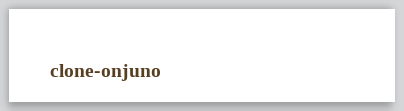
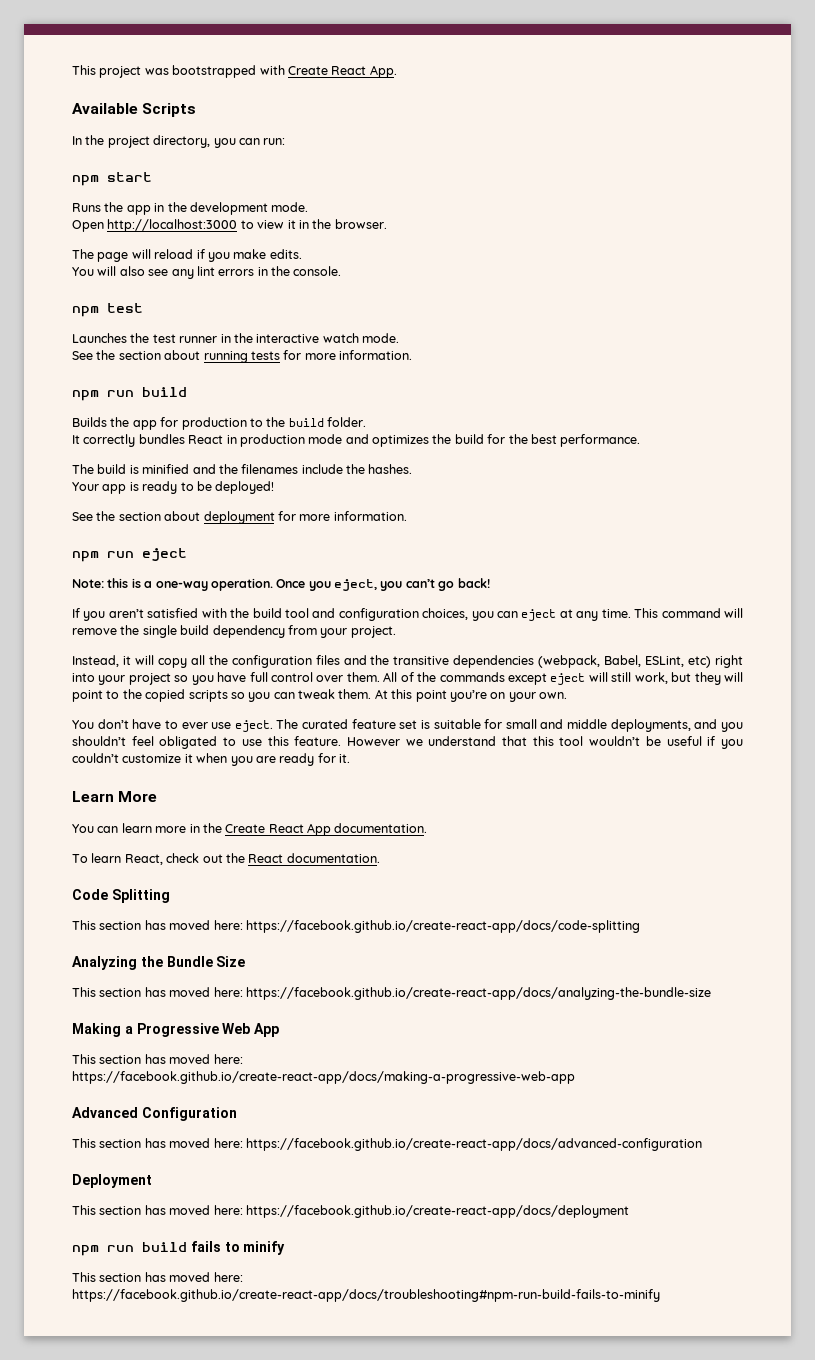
- clone-onjuno
+ This project was bootstrapped with Create React App.
+ Available Scripts
+ In the project directory, you can run:
+ npm start
+ Runs the app in the development mode.
+ Open http://localhost:3000 to view it in the browser.
+ The page will reload if you make edits.
+ You will also see any lint errors in the console.
+ npm test
+ Launches the test runner in the interactive watch mode.
+ See the section about running tests for more information.
+ npm run build
+ Builds the app for production to the build folder.
+ It correctly bundles React in production mode and optimizes the build for the best performance.
+ The build is minified and the filenames include the hashes.
+ Your app is ready to be deployed!
+ See the section about deployment for more information.
+ npm run eject
+ Note: this is a one-way operation. Once you eject, you can’t go back!
+ If you aren’t satisfied with the build tool and configuration choices, you can eject at any time. This command will remove the single build dependency from your project.
+ Instead, it will copy all the configuration files and the transitive dependencies (webpack, Babel, ESLint, etc) right into your project so you have full control over them. All of the commands except eject will still work, but they will point to the copied scripts so you can tweak them. At this point you’re on your own.
+ You don’t have to ever use eject. The curated feature set is suitable for small and middle deployments, and you shouldn’t feel obligated to use this feature. However we understand that this tool wouldn’t be useful if you couldn’t customize it when you are ready for it.
+ Learn More
+ You can learn more in the Create React App documentation.
+ To learn React, check out the React documentation.
+ Code Splitting
+ This section has moved here: https://facebook.github.io/create-react-app/docs/code-splitting
+ Analyzing the Bundle Size
+ This section has moved here: https://facebook.github.io/create-react-app/docs/analyzing-the-bundle-size
+ Making a Progressive Web App
+ This section has moved here: https://facebook.github.io/create-react-app/docs/making-a-progressive-web-app
+ Advanced Configuration
+ This section has moved here: https://facebook.github.io/create-react-app/docs/advanced-configuration
+ Deployment
+ This section has moved here: https://facebook.github.io/create-react-app/docs/deployment
+ npm run build fails to minify
+ This section has moved here: https://facebook.github.io/create-react-app/docs/troubleshooting#npm-run-build-fails-to-minify

